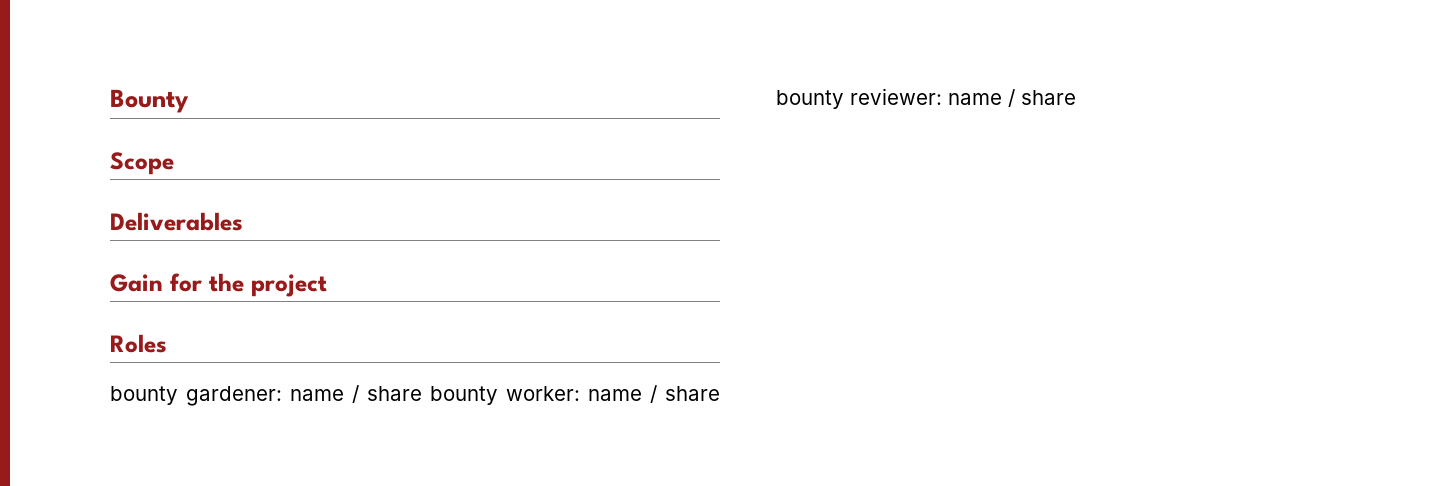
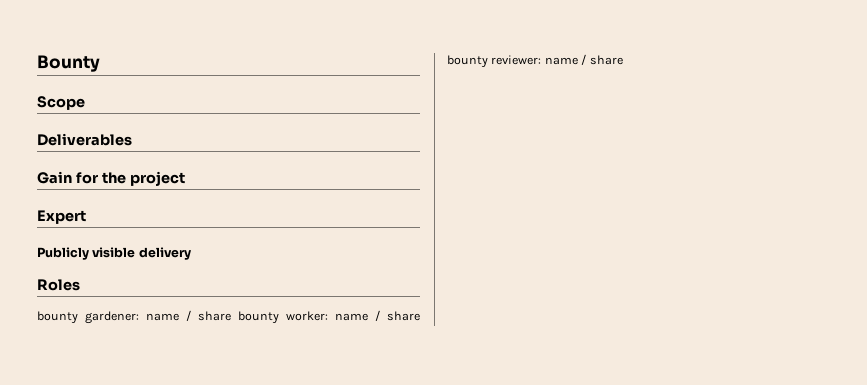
+ Expert
+ Publicly visible delivery

